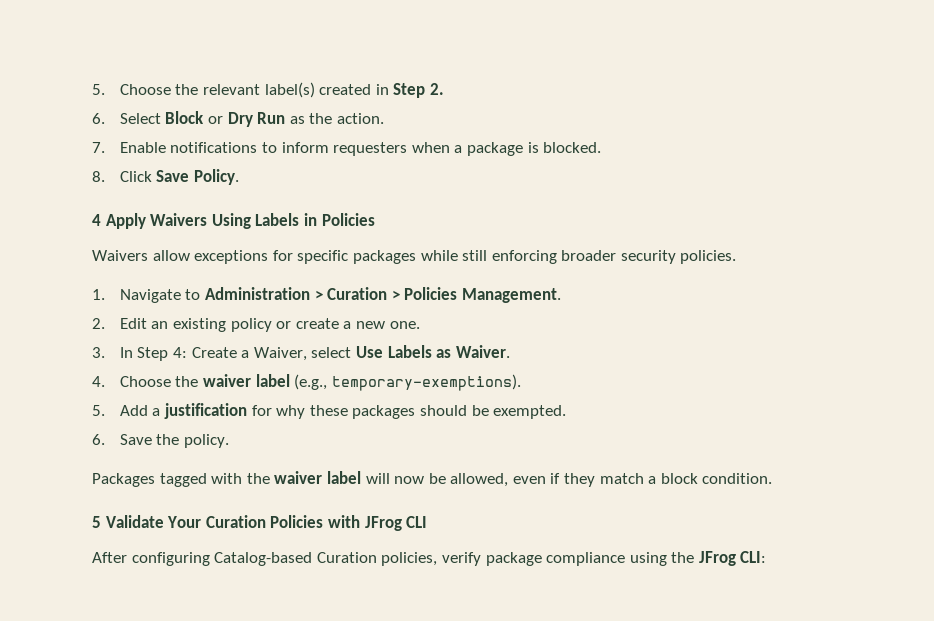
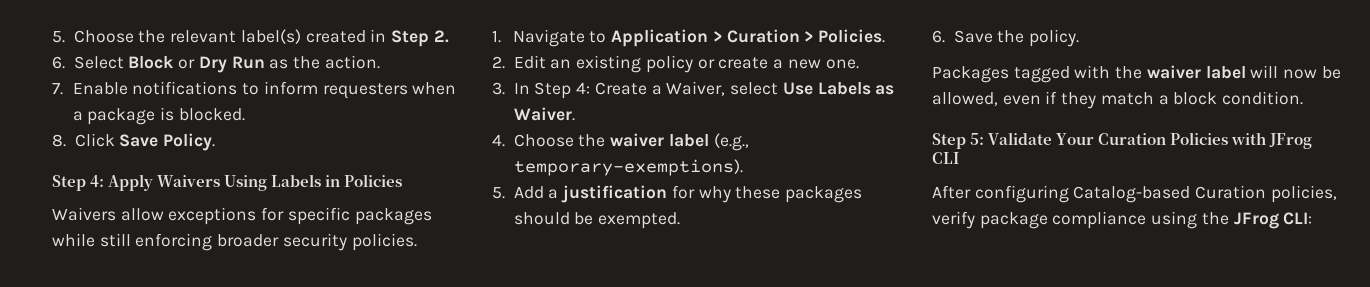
- 4 Apply Waivers Using Labels in Policies
+ Step 4: Apply Waivers Using Labels in Policies
- 1. Navigate to Administration > Curation > Policies Management.
+ 1. Navigate to Application > Curation > Policies.
- 5 Validate Your Curation Policies with JFrog CLI
+ Step 5: Validate Your Curation Policies with JFrog CLI

